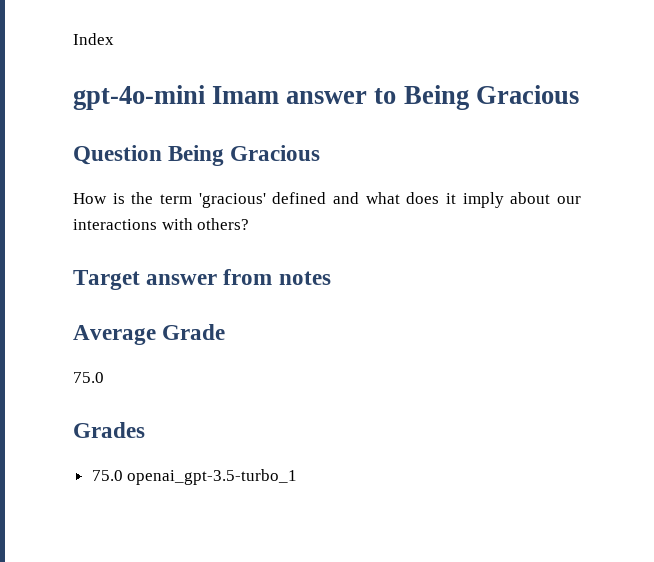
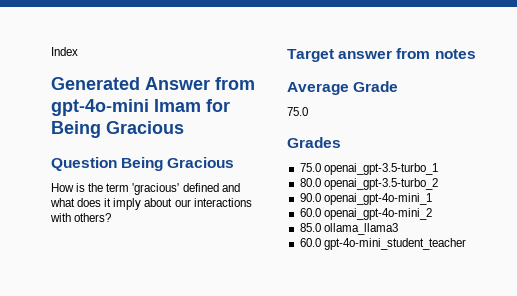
- gpt-4o-mini Imam answer to Being Gracious
+ Generated Answer from gpt-4o-mini Imam for Being Gracious
+ 80.0 openai_gpt-3.5-turbo_2
+ 90.0 openai_gpt-4o-mini_1
+ 60.0 openai_gpt-4o-mini_2
+ 85.0 ollama_llama3
+ 60.0 gpt-4o-mini_student_teacher

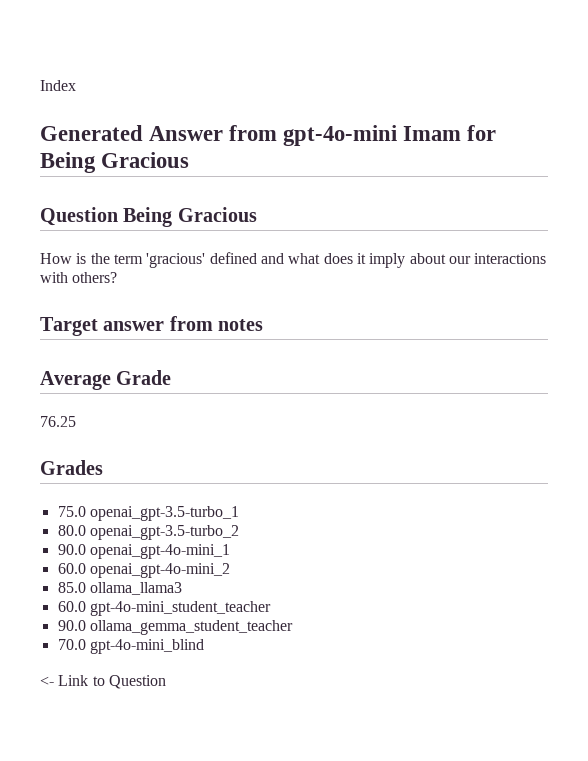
  Average Grade
- 75.0
+ 76.25
+ 90.0 ollama_gemma_student_teacher
+ 70.0 gpt-4o-mini_blind
+ <- Link to Question

